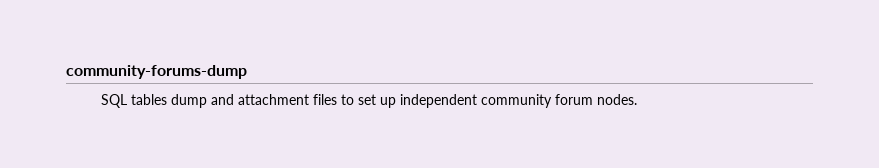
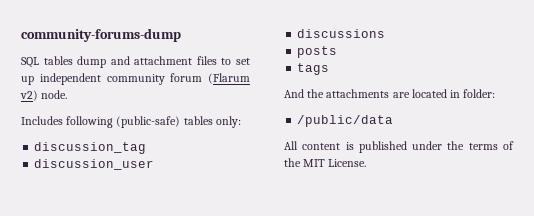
- SQL tables dump and attachment files to set up independent community forum nodes.
+ SQL tables dump and attachment files to set up independent community forum (Flarum v2) node.
+ Includes following (public-safe) tables only:
+ discussion_tag
+ discussion_user
+ discussions
+ posts
+ tags
+ And the attachments are located in folder:
+ /public/data
+ All content is published under the terms of the MIT License.

